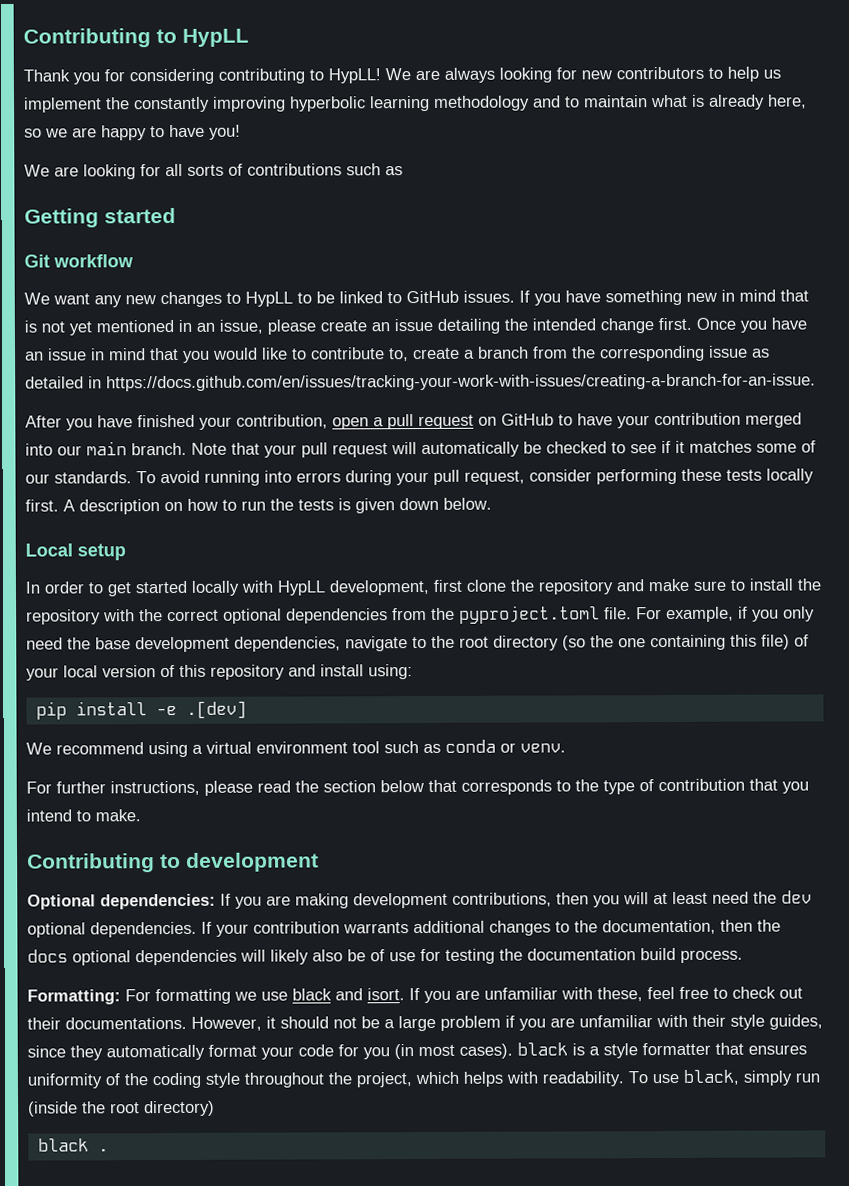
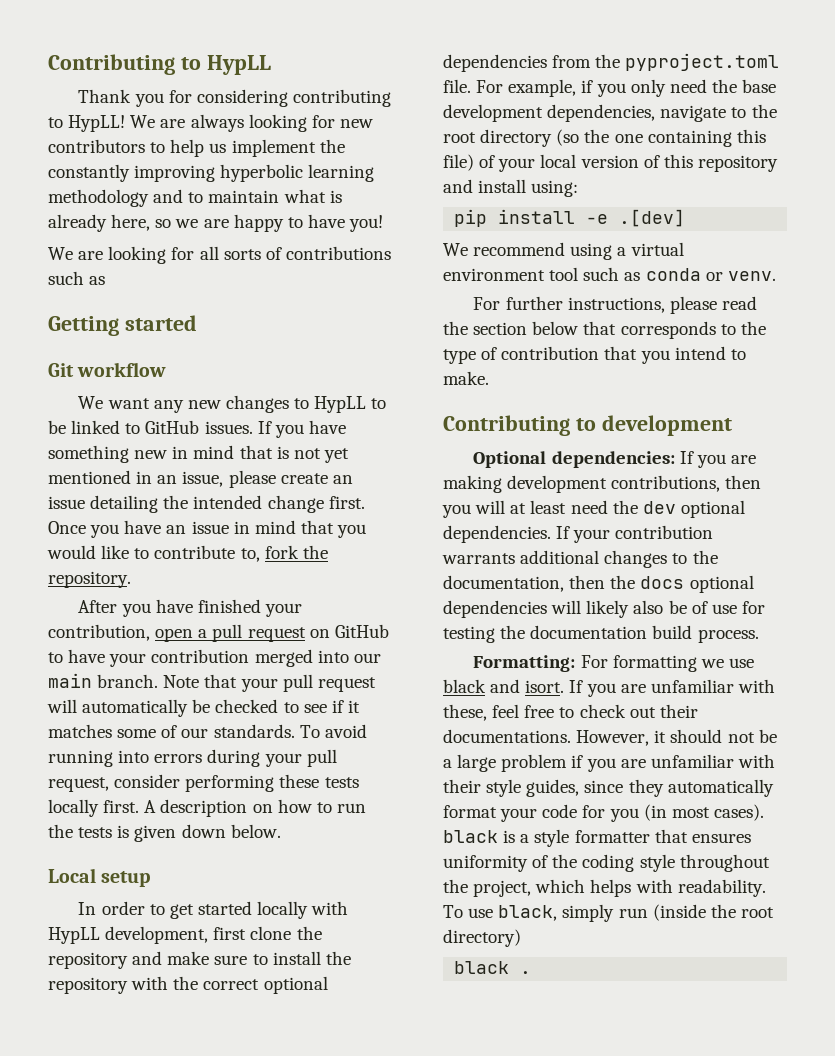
- Once you have an issue in mind that you would like to contribute to, create a branch from the corresponding issue as detailed in https://docs.github.com/en/issues/tracking-your-work-with-issues/creating-a-branch-for-an-issue.
+ Once you have an issue in mind that you would like to contribute to, fork the repository.

